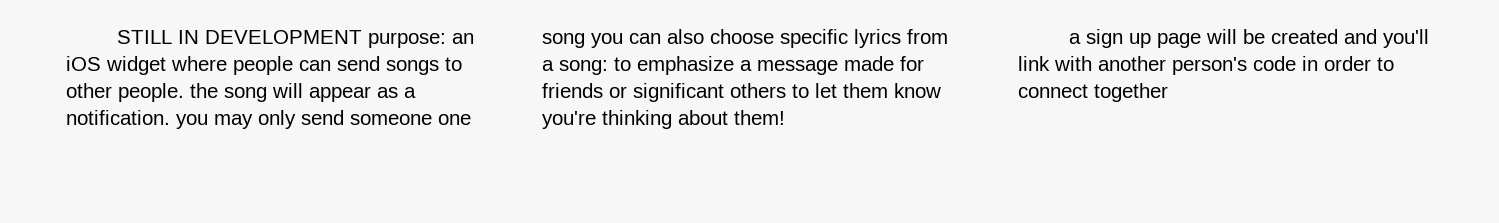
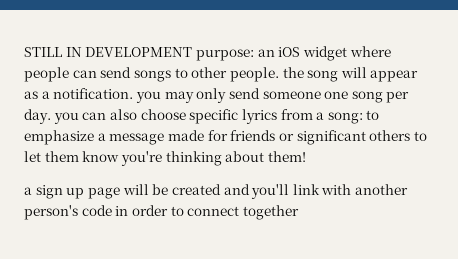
- STILL IN DEVELOPMENT purpose: an iOS widget where people can send songs to other people. the song will appear as a notification. you may only send someone one song you can also choose specific lyrics from a song: to emphasize a message made for friends or significant others to let them know you're thinking about them!
+ STILL IN DEVELOPMENT purpose: an iOS widget where people can send songs to other people. the song will appear as a notification. you may only send someone one song per day. you can also choose specific lyrics from a song: to emphasize a message made for friends or significant others to let them know you're thinking about them!

